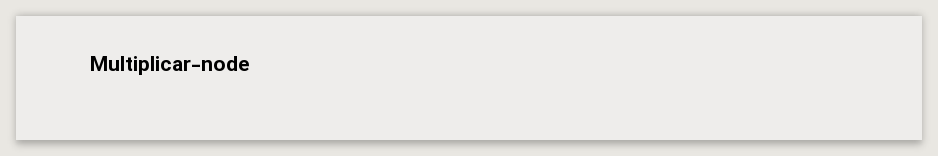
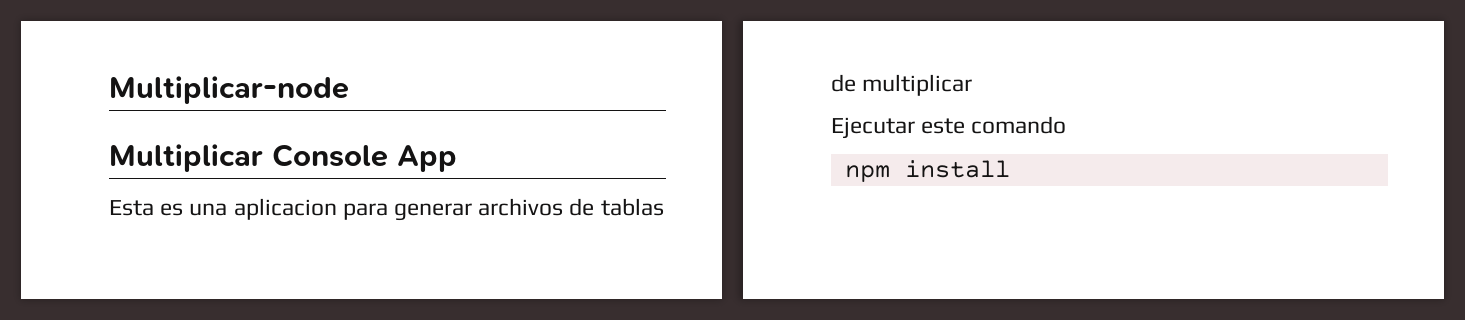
+ Multiplicar Console App
+ Esta es una aplicacion para generar archivos de tablas de multiplicar
+ Ejecutar este comando
+ npm install

